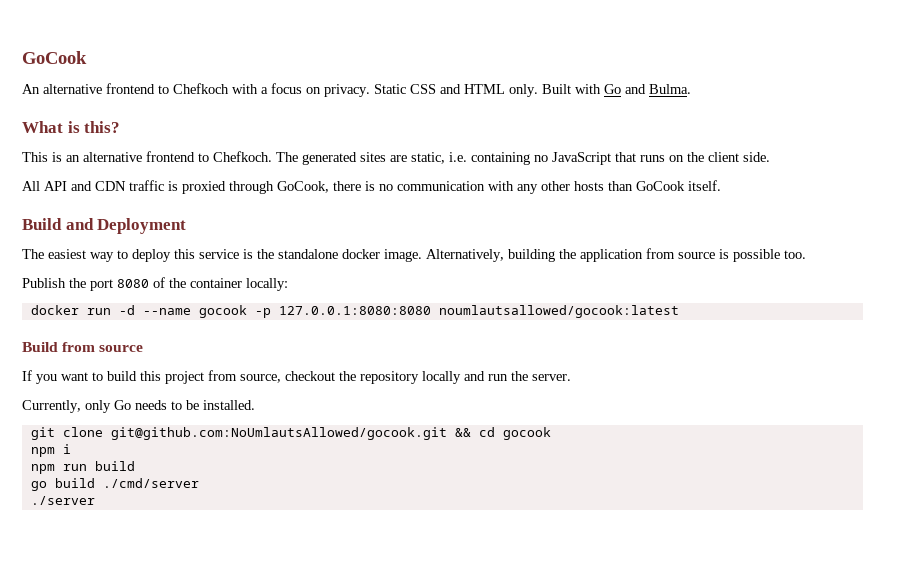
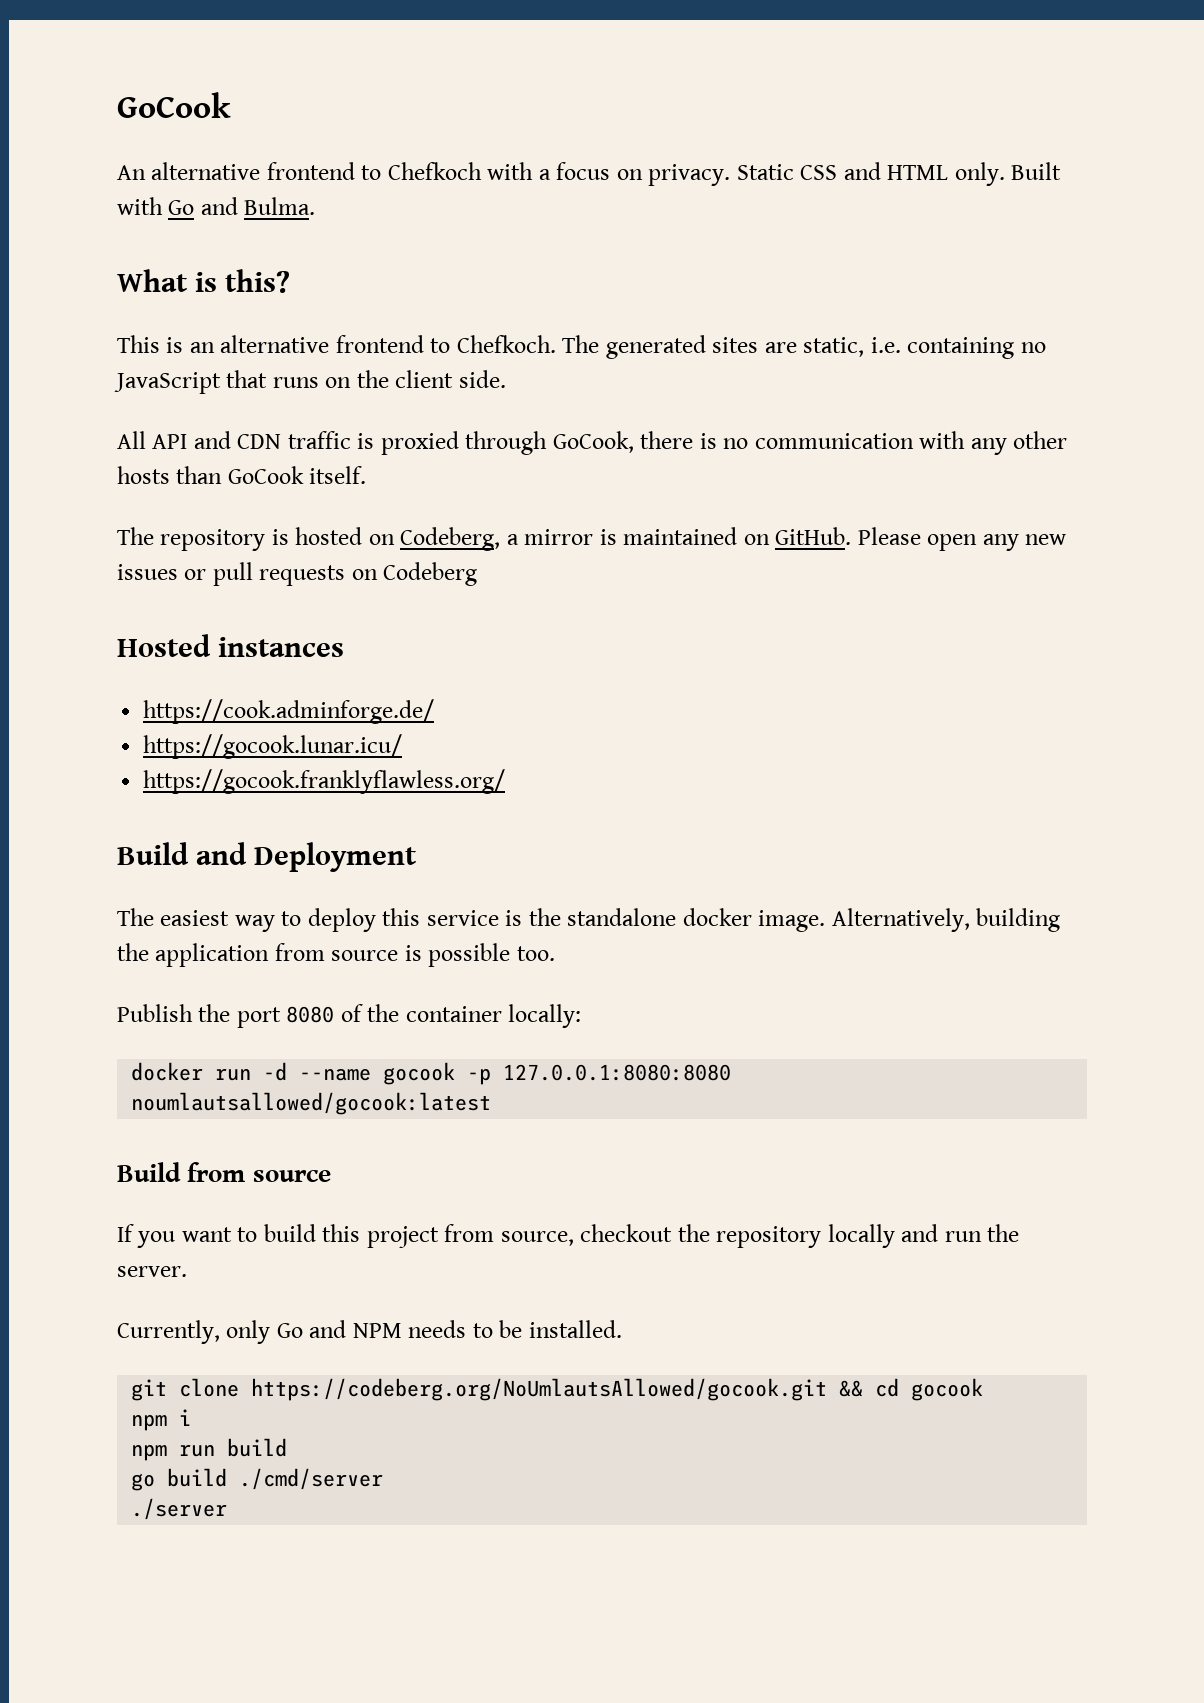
+ The repository is hosted on Codeberg, a mirror is maintained on GitHub. Please open any new issues or pull requests on Codeberg
+ Hosted instances
+ https://cook.adminforge.de/
+ https://gocook.lunar.icu/
+ https://gocook.franklyflawless.org/
- Currently, only Go needs to be installed.
+ Currently, only Go and NPM needs to be installed.
- git clone git@github.com:NoUmlautsAllowed/gocook.git && cd gocook
+ git clone https://codeberg.org/NoUmlautsAllowed/gocook.git && cd gocook

